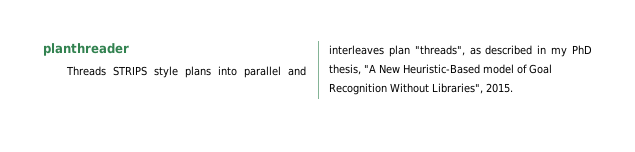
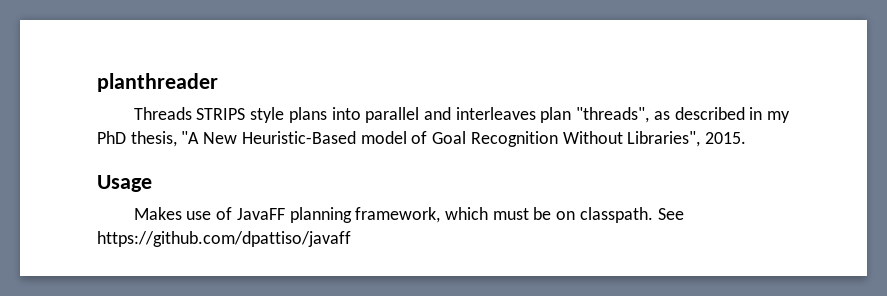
+ Usage
+ Makes use of JavaFF planning framework, which must be on classpath. See https://github.com/dpattiso/javaff

